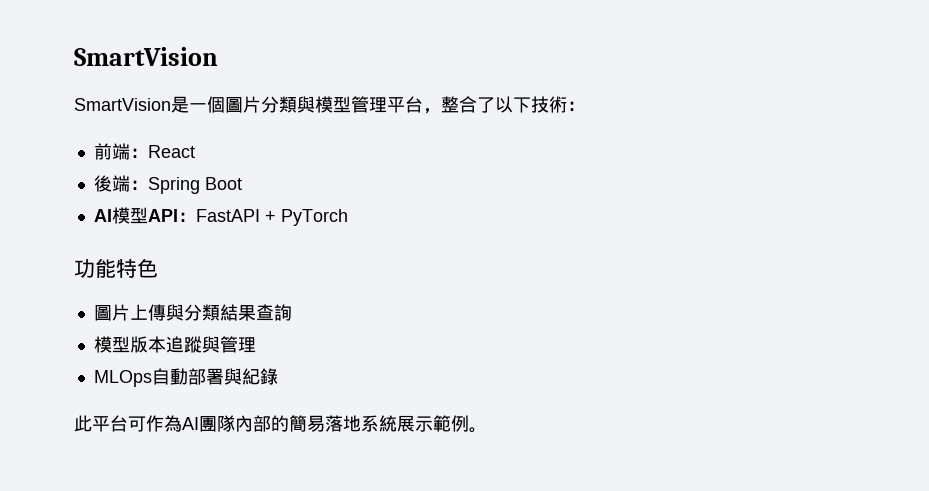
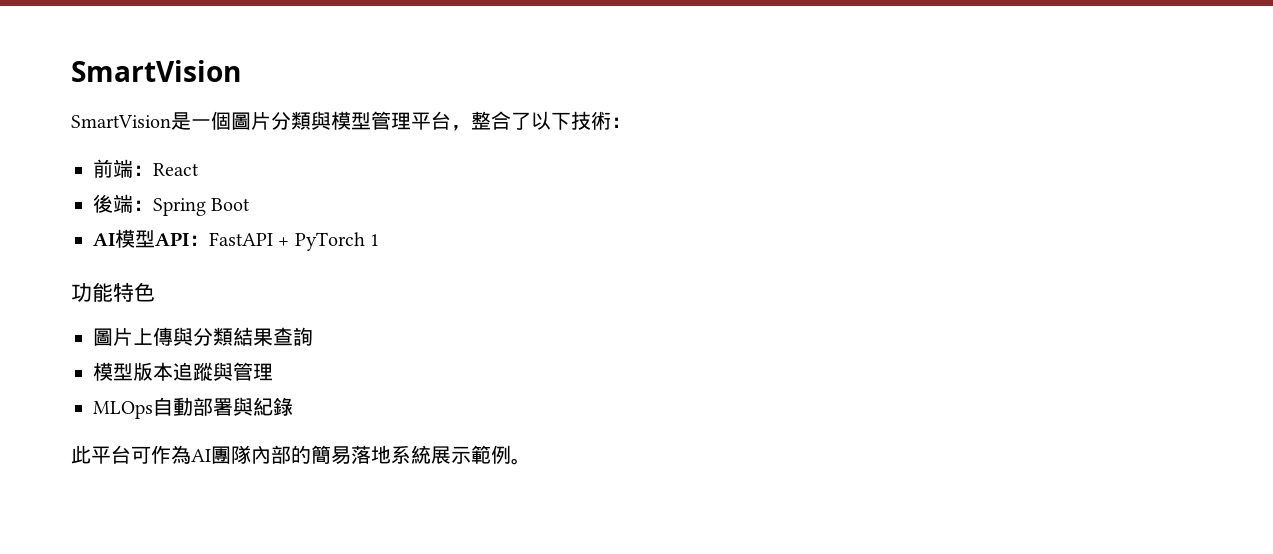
- AI模型API：FastAPI + PyTorch
+ AI模型API：FastAPI + PyTorch 1

